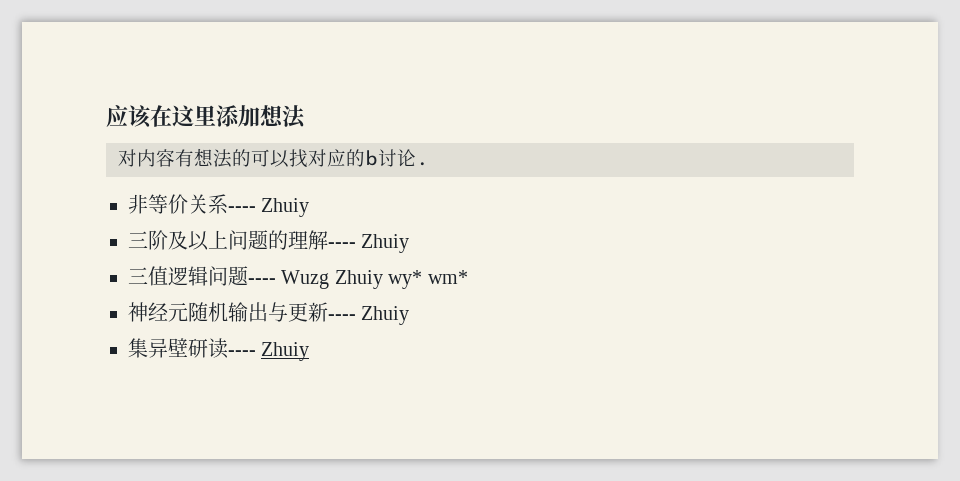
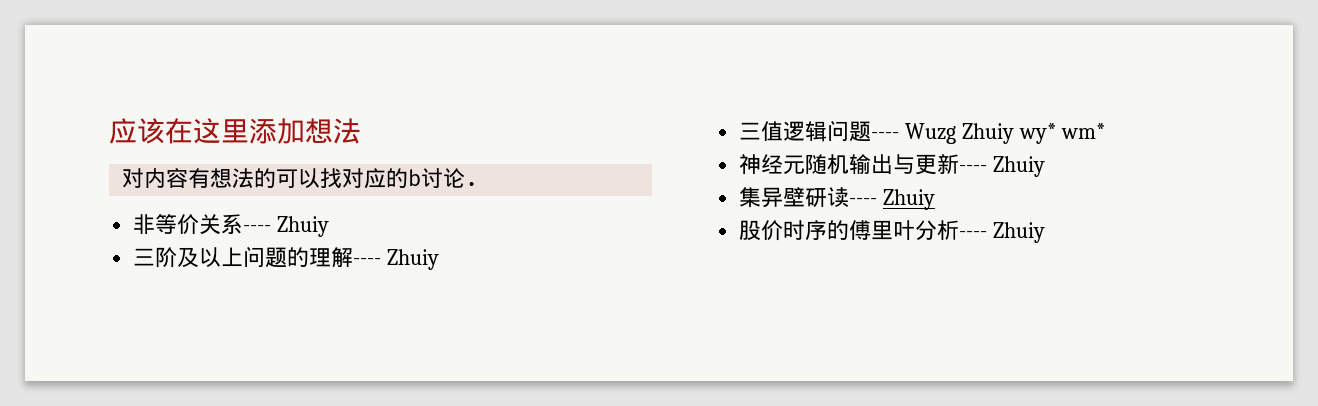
+ 股价时序的傅里叶分析---- Zhuiy

